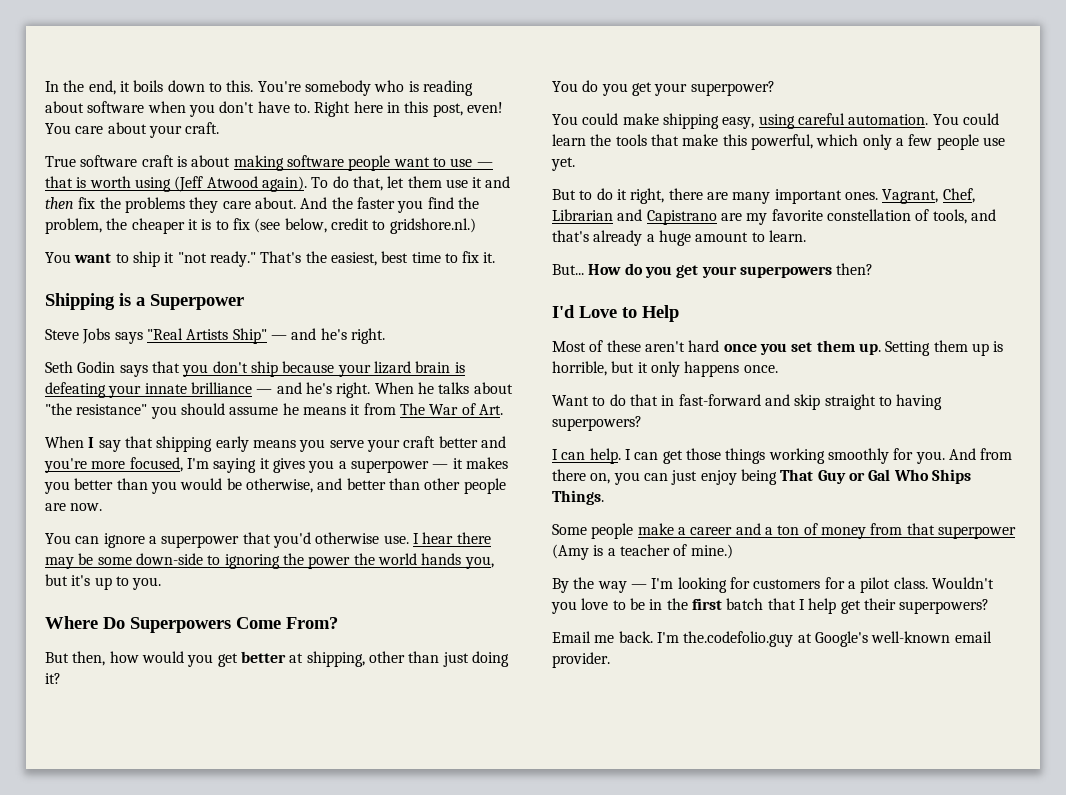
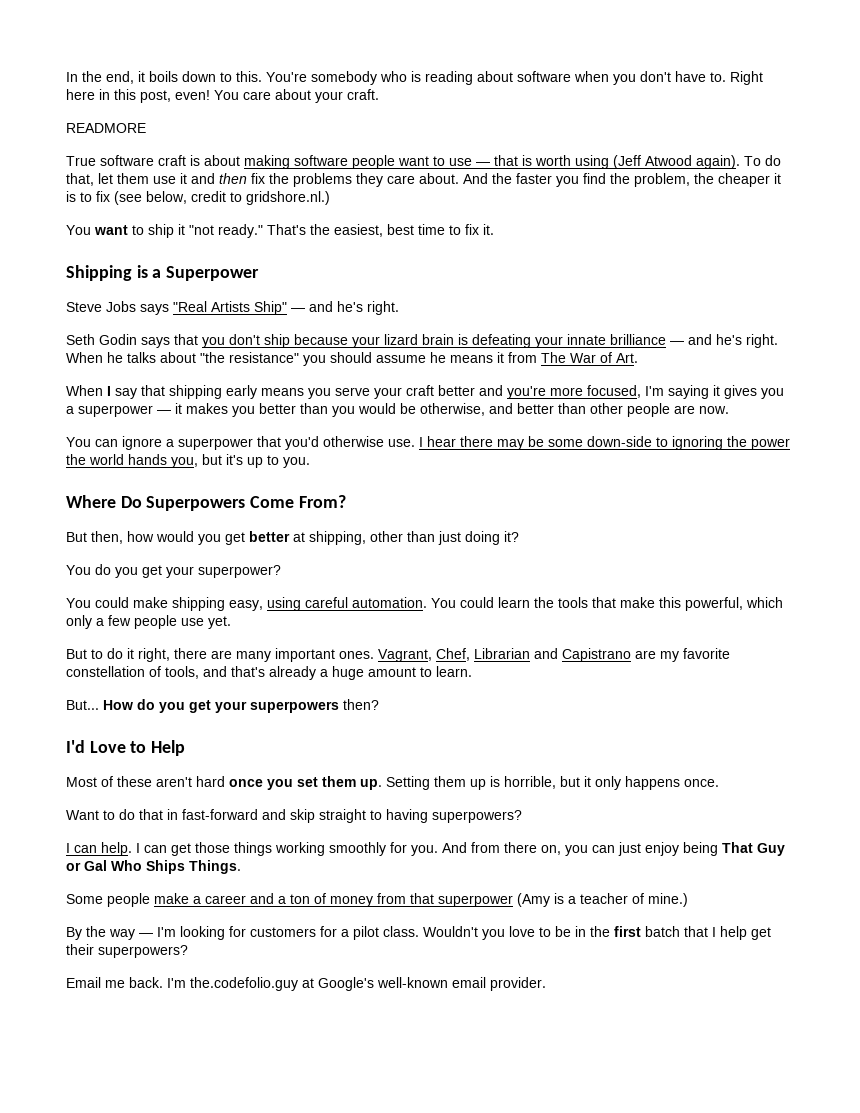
+ READMORE

